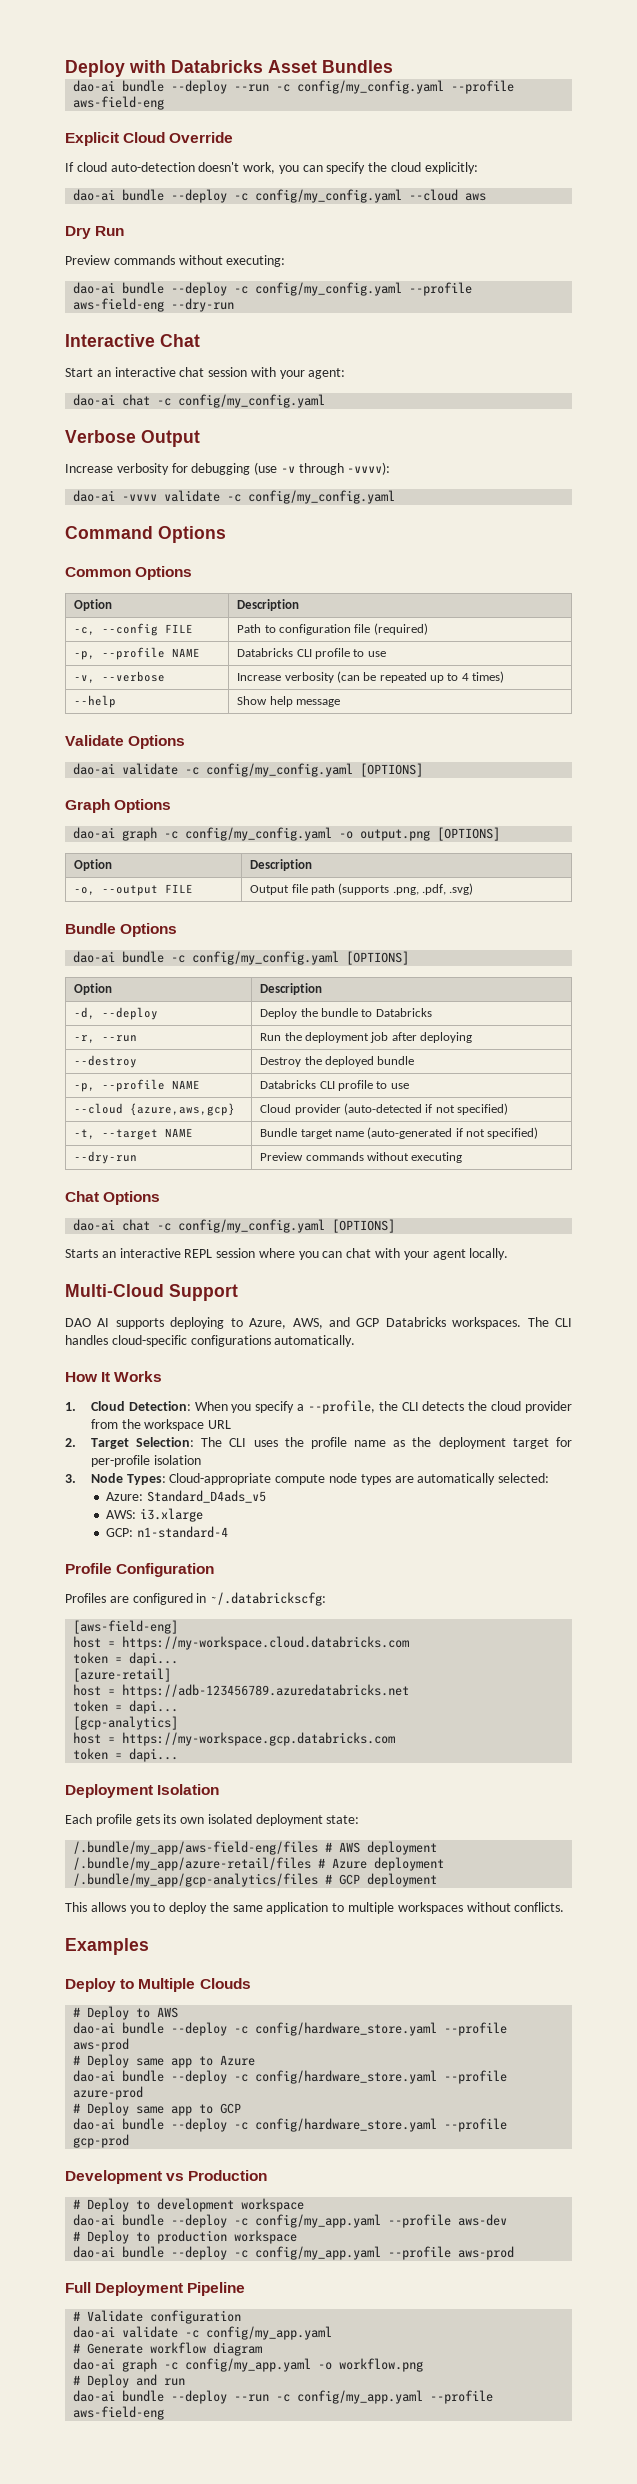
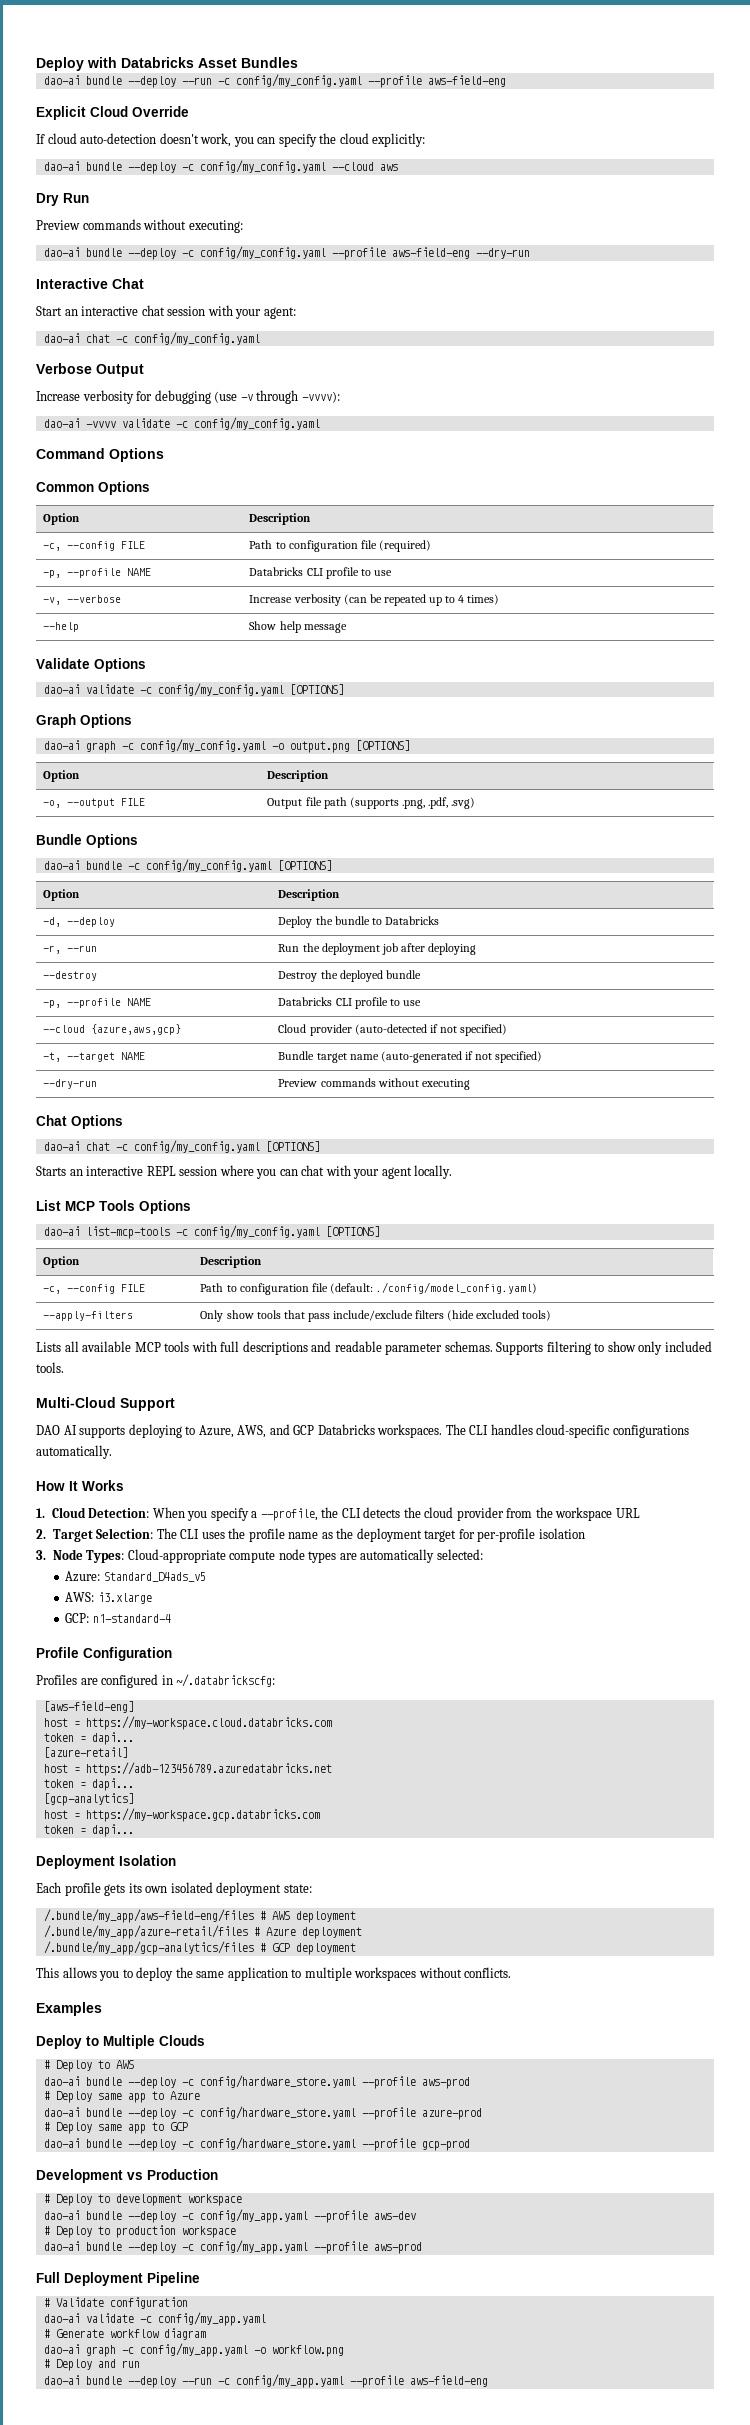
+ List MCP Tools Options
+ dao-ai list-mcp-tools -c config/my_config.yaml [OPTIONS]
+ Option | Description
+ -c, --config FILE | Path to configuration file (default: ./config/model_config.yaml)
+ --apply-filters | Only show tools that pass include/exclude filters (hide excluded tools)
+ Lists all available MCP tools with full descriptions and readable parameter schemas. Supports filtering to show only included tools.

